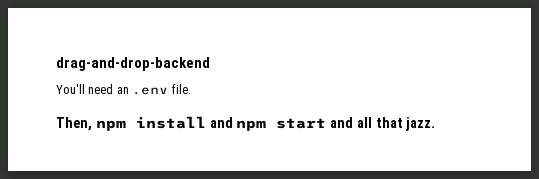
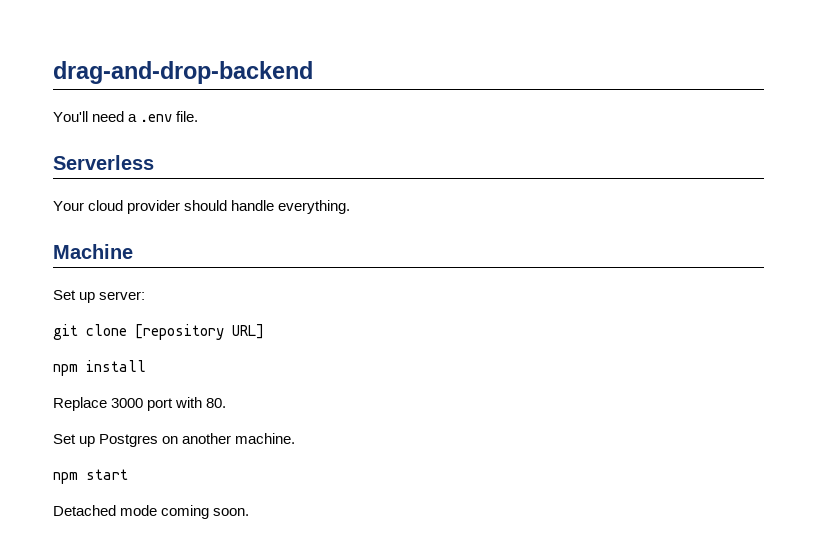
- You'll need an .env file.
+ You'll need a .env file.
- Then, npm install and npm start and all that jazz.
+ Serverless
+ Your cloud provider should handle everything.
+ Machine
+ Set up server:
+ git clone [repository URL]
+ npm install
+ Replace 3000 port with 80.
+ Set up Postgres on another machine.
+ npm start
+ Detached mode coming soon.

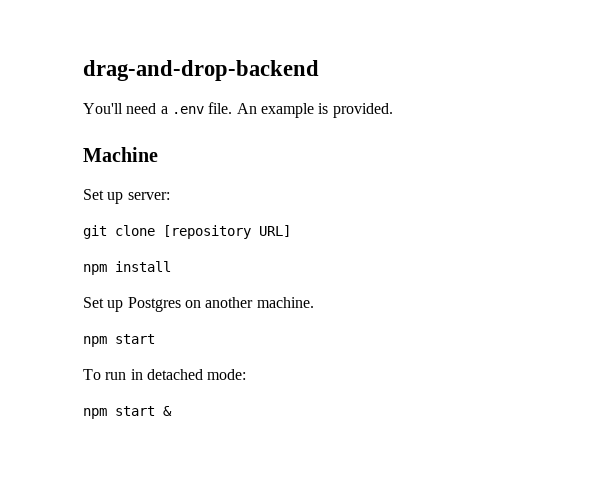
- You'll need a .env file.
- Serverless
- Your cloud provider should handle everything.
+ You'll need a .env file. An example is provided.
- Replace 3000 port with 80.
- Detached mode coming soon.
+ To run in detached mode:
+ npm start &

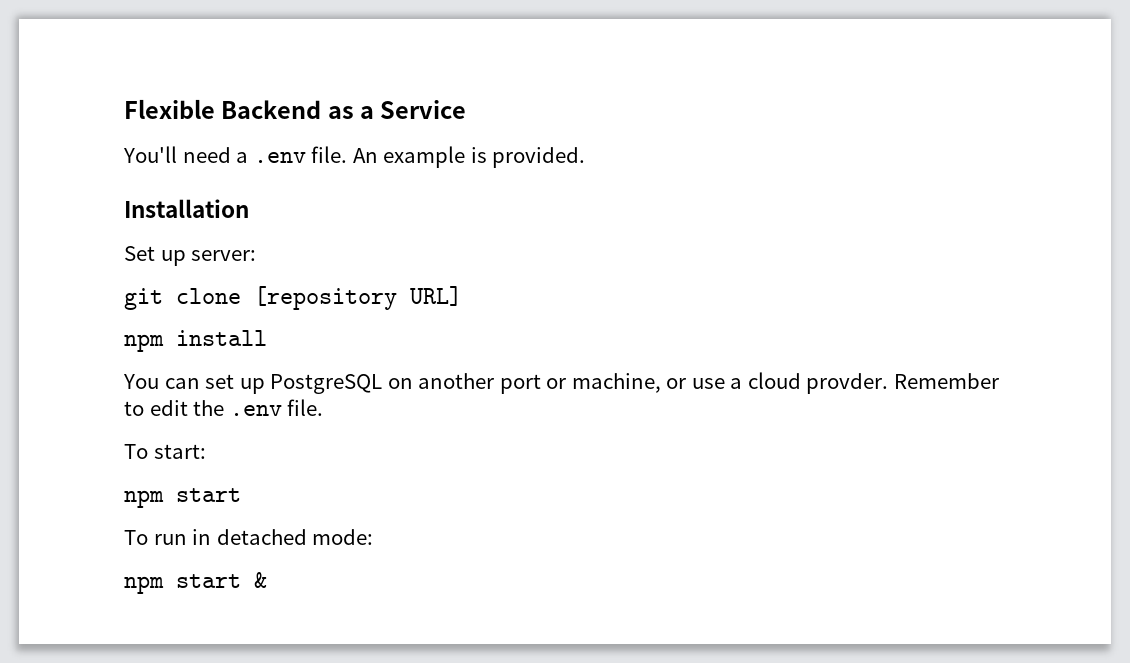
- drag-and-drop-backend
+ Flexible Backend as a Service
- Machine
+ Installation
- Set up Postgres on another machine.
+ You can set up PostgreSQL on another port or machine, or use a cloud provder. Remember to edit the .env file.
+ To start:

